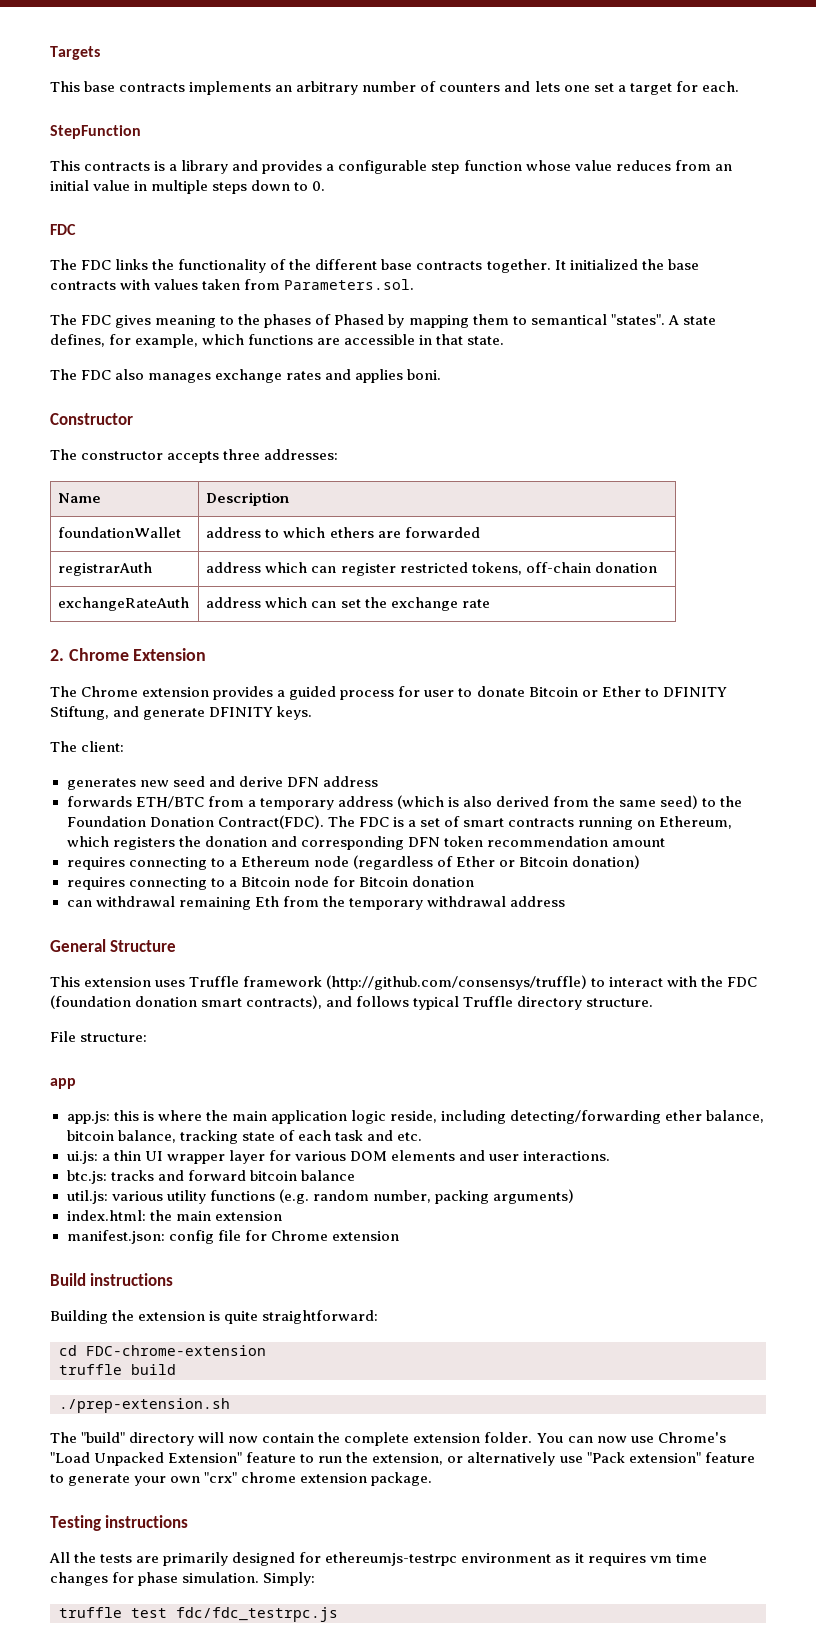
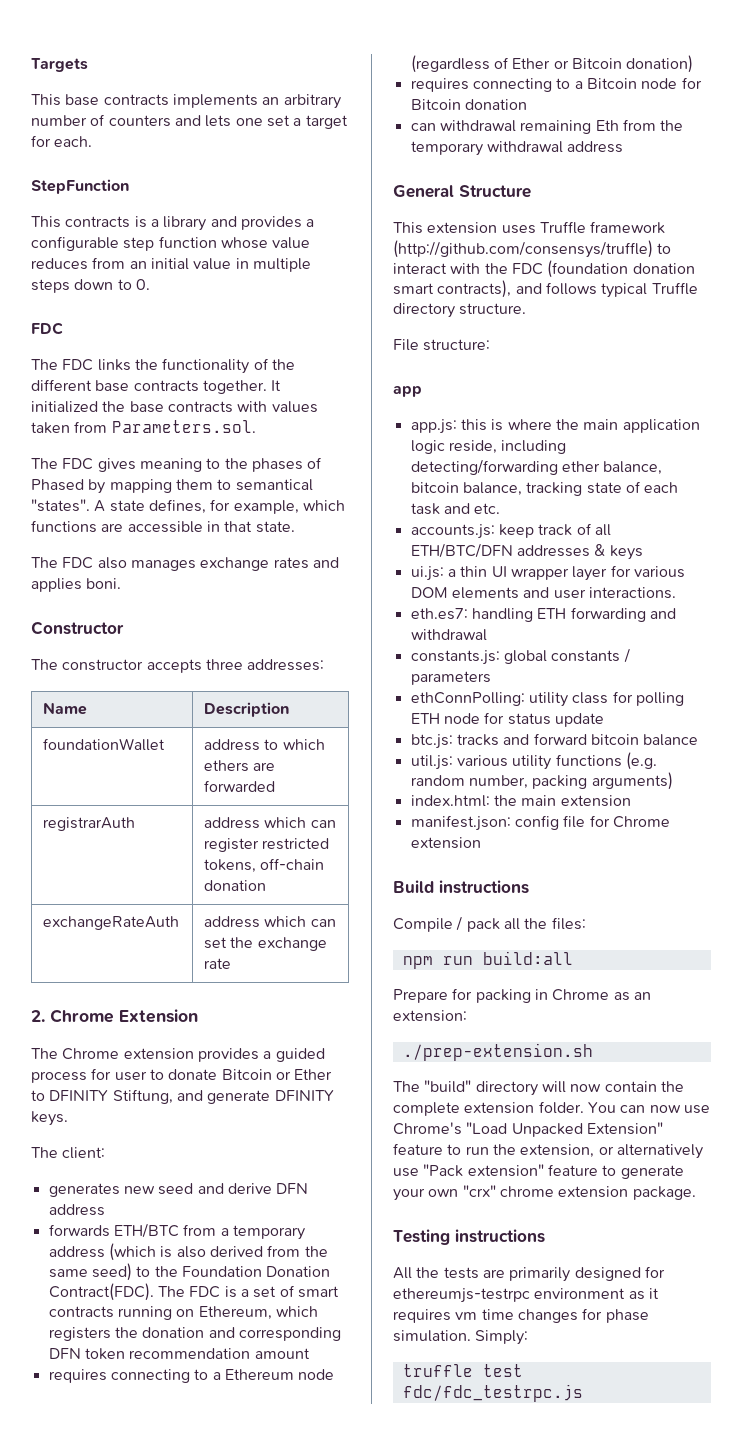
+ accounts.js: keep track of all ETH/BTC/DFN addresses & keys
+ eth.es7: handling ETH forwarding and withdrawal
+ constants.js: global constants / parameters
+ ethConnPolling: utility class for polling ETH node for status update
- Building the extension is quite straightforward:
- cd FDC-chrome-extension
- truffle build
+ Compile / pack all the files:
+ npm run build:all
+ Prepare for packing in Chrome as an extension:

